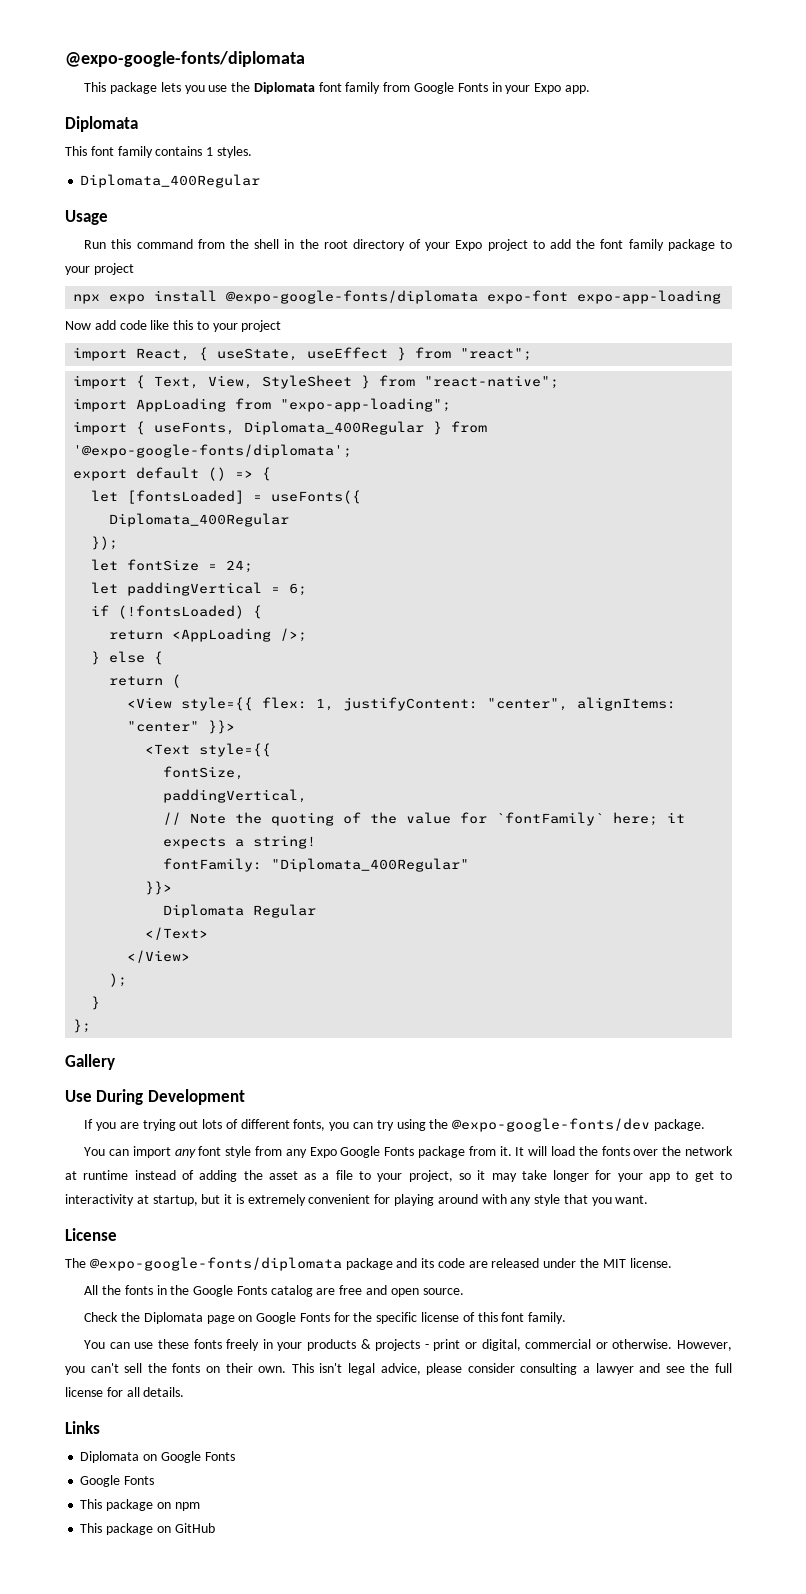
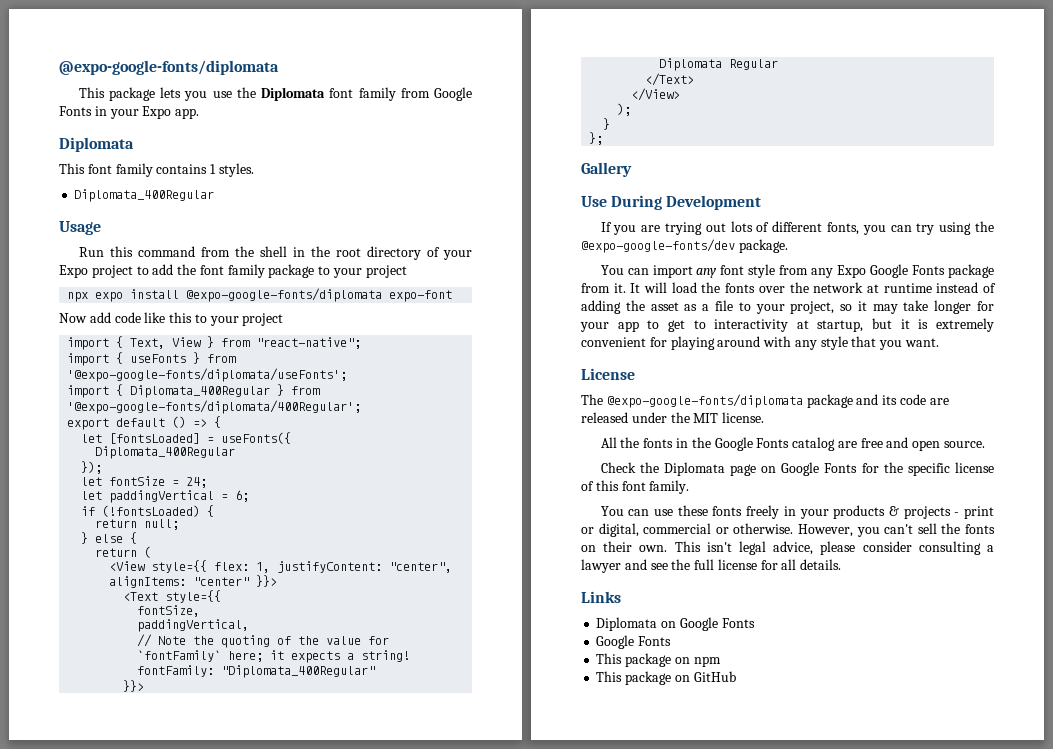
- npx expo install @expo-google-fonts/diplomata expo-font expo-app-loading
+ npx expo install @expo-google-fonts/diplomata expo-font
- import React, { useState, useEffect } from "react";
- import { Text, View, StyleSheet } from "react-native";
+ import { Text, View } from "react-native";
- import AppLoading from "expo-app-loading";
- import { useFonts, Diplomata_400Regular } from '@expo-google-fonts/diplomata';
+ import { useFonts } from '@expo-google-fonts/diplomata/useFonts';
+ import { Diplomata_400Regular } from '@expo-google-fonts/diplomata/400Regular';
- return <AppLoading />;
+ return null;

